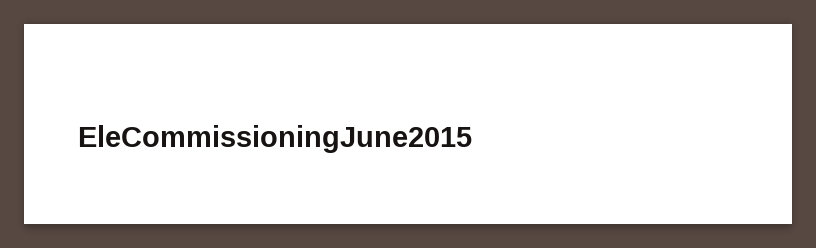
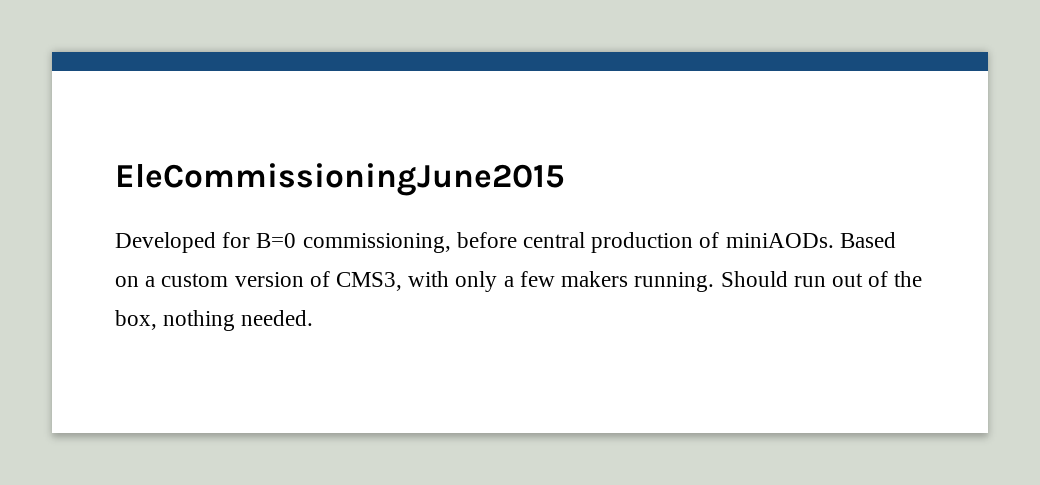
+ Developed for B=0 commissioning, before central production of miniAODs. Based on a custom version of CMS3, with only a few makers running. Should run out of the box, nothing needed.

